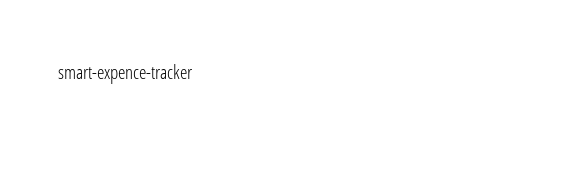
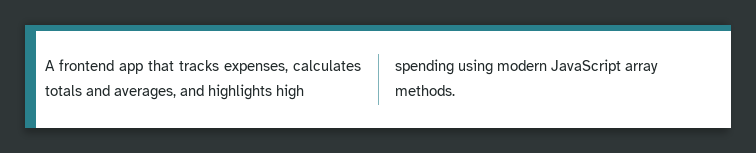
- smart-expence-tracker
+ A frontend app that tracks expenses, calculates totals and averages, and highlights high spending using modern JavaScript array methods.

